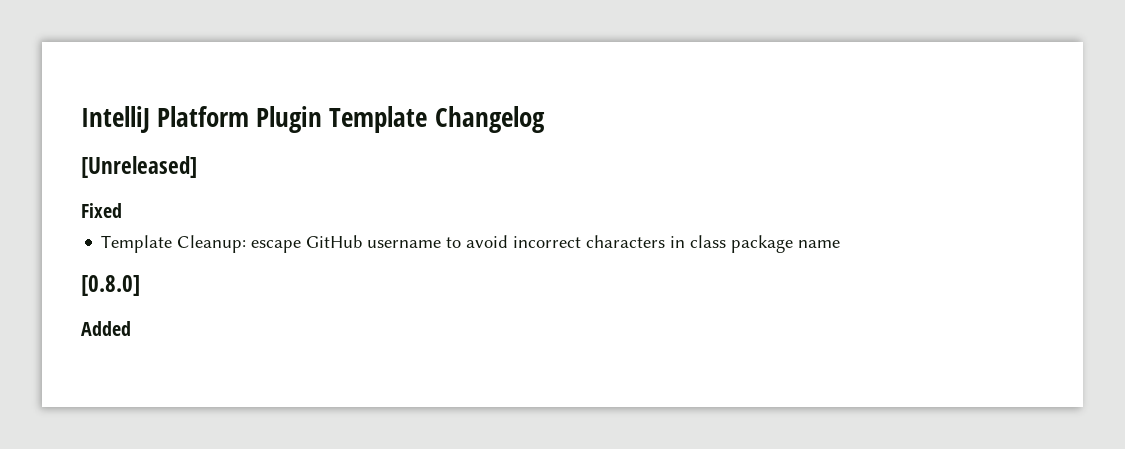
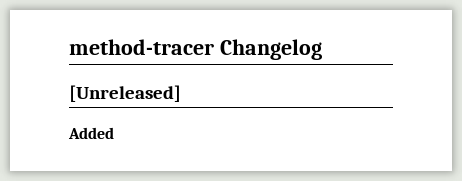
- IntelliJ Platform Plugin Template Changelog
+ method-tracer Changelog
  [Unreleased]
- Fixed
- Template Cleanup: escape GitHub username to avoid incorrect characters in class package name
- [0.8.0]

